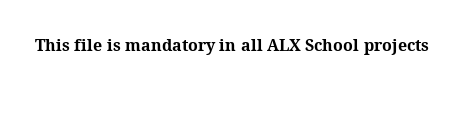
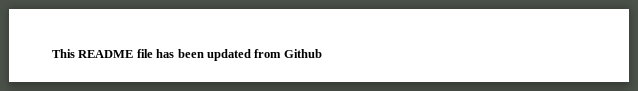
- This file is mandatory in all ALX School projects
+ This README file has been updated from Github

